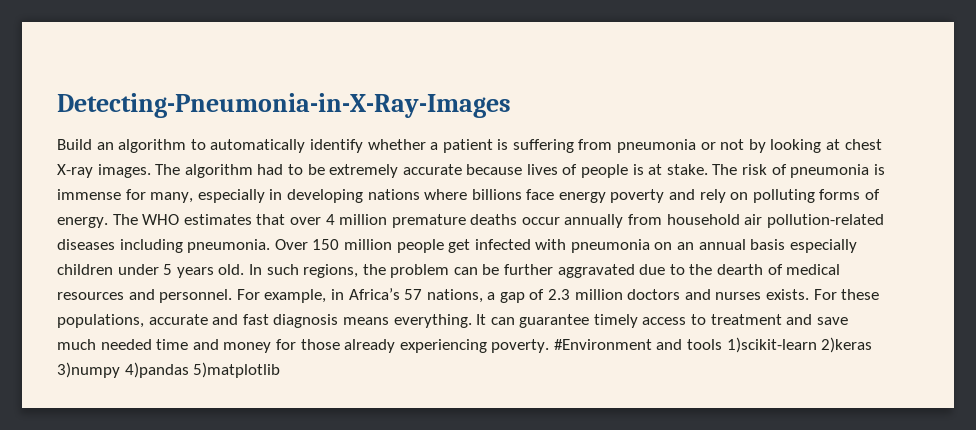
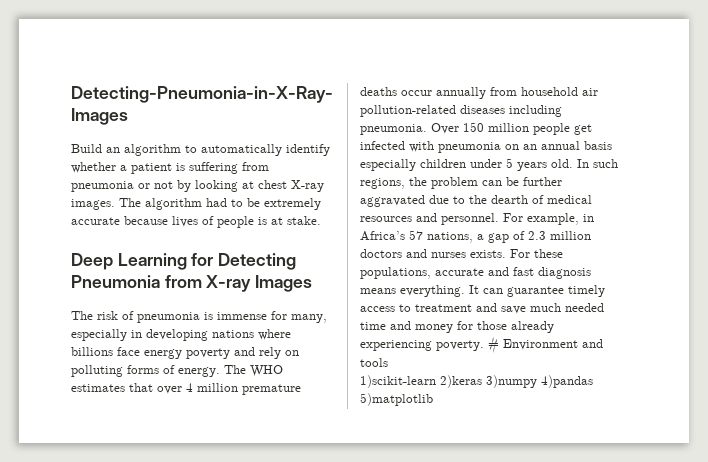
- The algorithm had to be extremely accurate because lives of people is at stake. The risk of pneumonia is immense for many, especially in developing nations where billions face energy poverty and rely on polluting forms of energy.
+ The algorithm had to be extremely accurate because lives of people is at stake.
+ Deep Learning for Detecting Pneumonia from X-ray Images
+ The risk of pneumonia is immense for many, especially in developing nations where billions face energy poverty and rely on polluting forms of energy.
- #Environment and tools 1)scikit-learn 2)keras 3)numpy 4)pandas 5)matplotlib
+ # Environment and tools
+ 1)scikit-learn 2)keras 3)numpy 4)pandas 5)matplotlib

